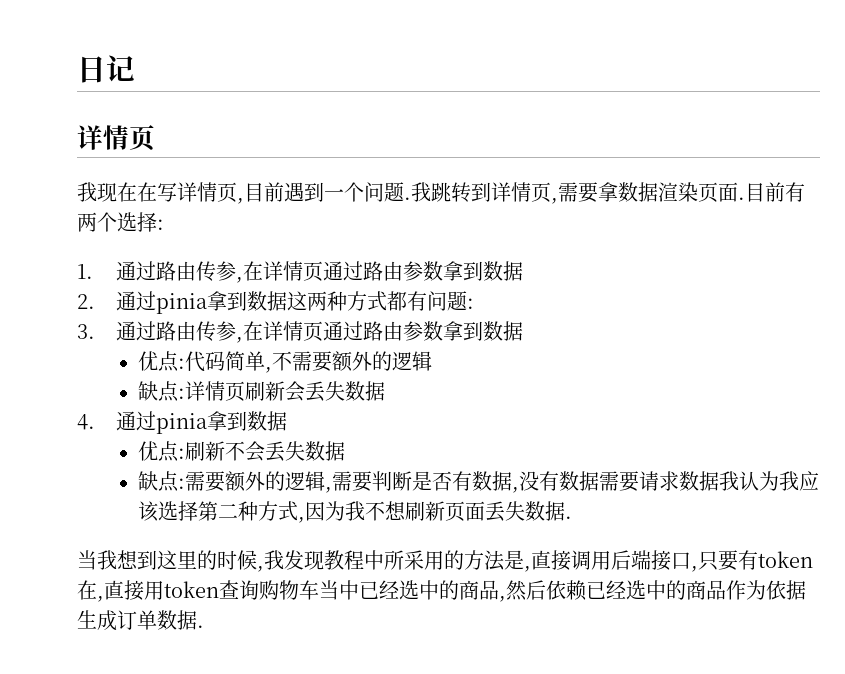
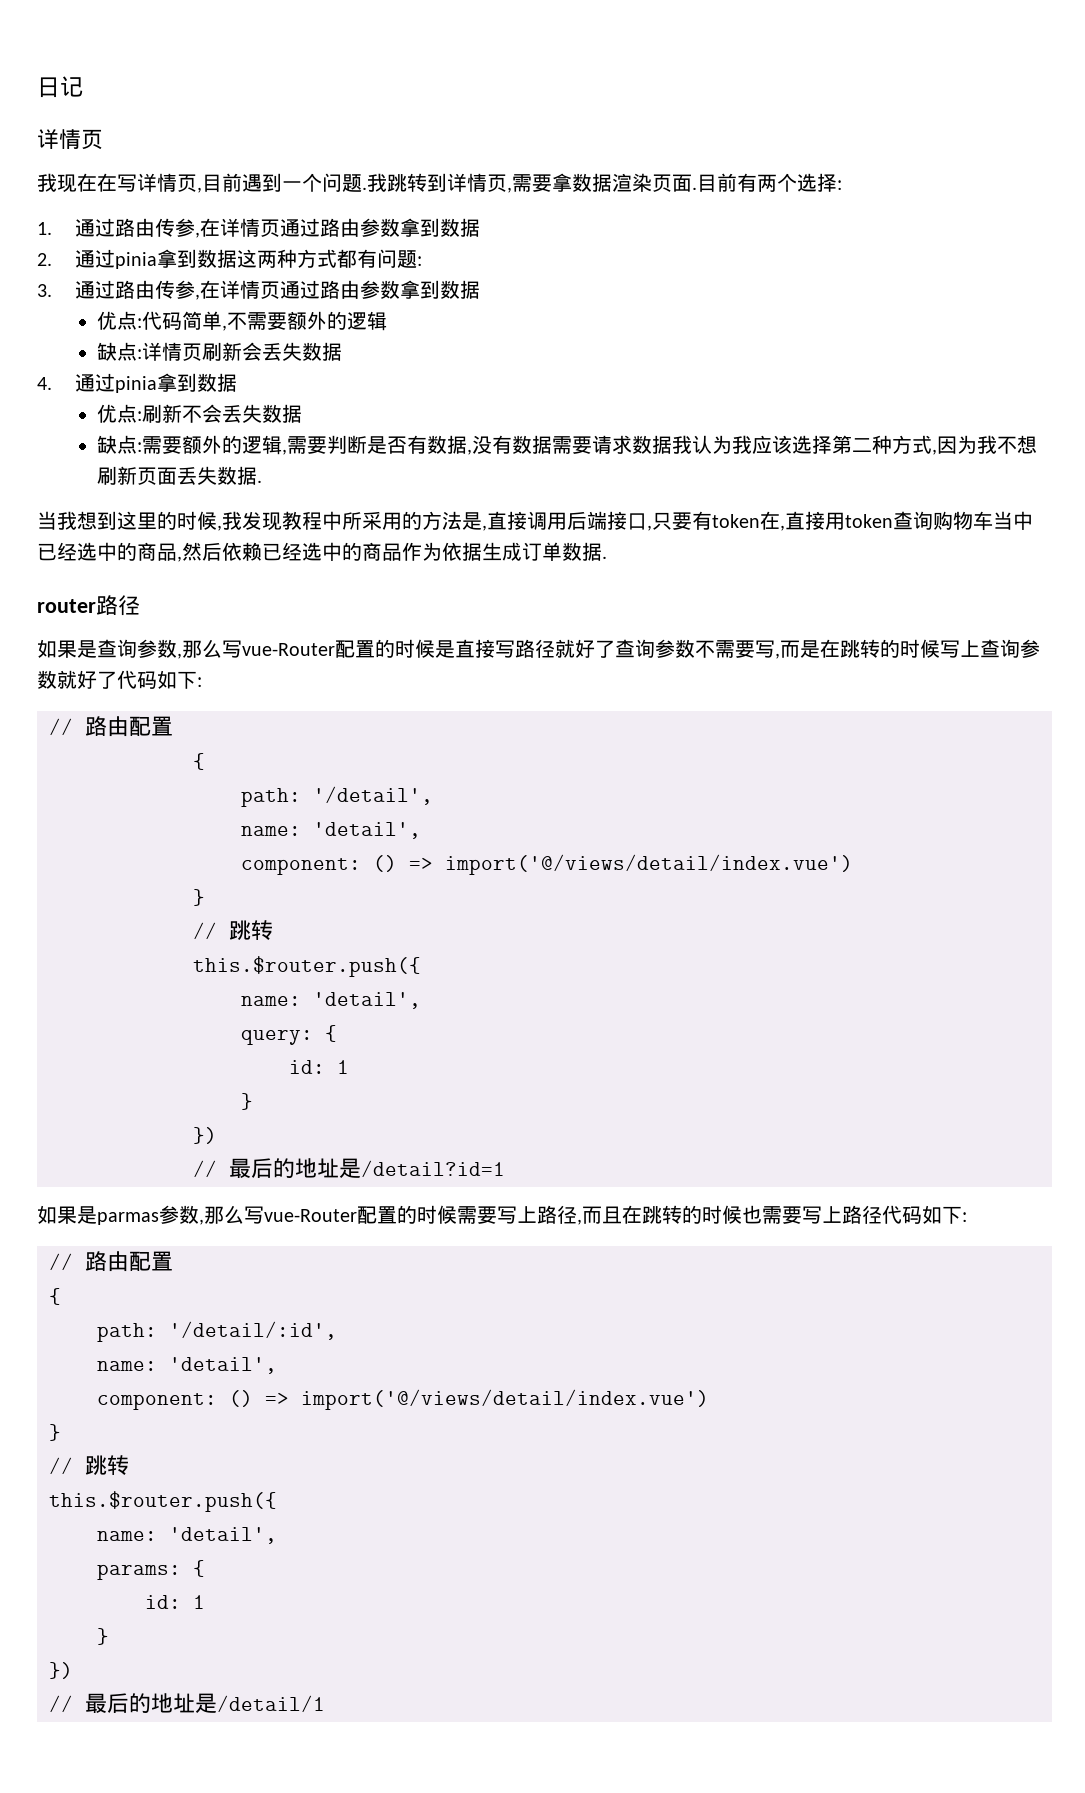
+ router路径
+ 如果是查询参数,那么写vue-Router配置的时候是直接写路径就好了查询参数不需要写,而是在跳转的时候写上查询参数就好了代码如下:
+ // 路由配置
+ {
+ path: '/detail',
+ name: 'detail',
+ component: () => import('@/views/detail/index.vue')
+ }
+ // 跳转
+ this.$router.push({
+ name: 'detail',
+ query: {
+ id: 1
+ }
+ })
+ // 最后的地址是/detail?id=1
+ 如果是parmas参数,那么写vue-Router配置的时候需要写上路径,而且在跳转的时候也需要写上路径代码如下:
+ // 路由配置
+ {
+ path: '/detail/:id',
+ name: 'detail',
+ component: () => import('@/views/detail/index.vue')
+ }
+ // 跳转
+ this.$router.push({
+ name: 'detail',
+ params: {
+ id: 1
+ }
+ })
+ // 最后的地址是/detail/1

